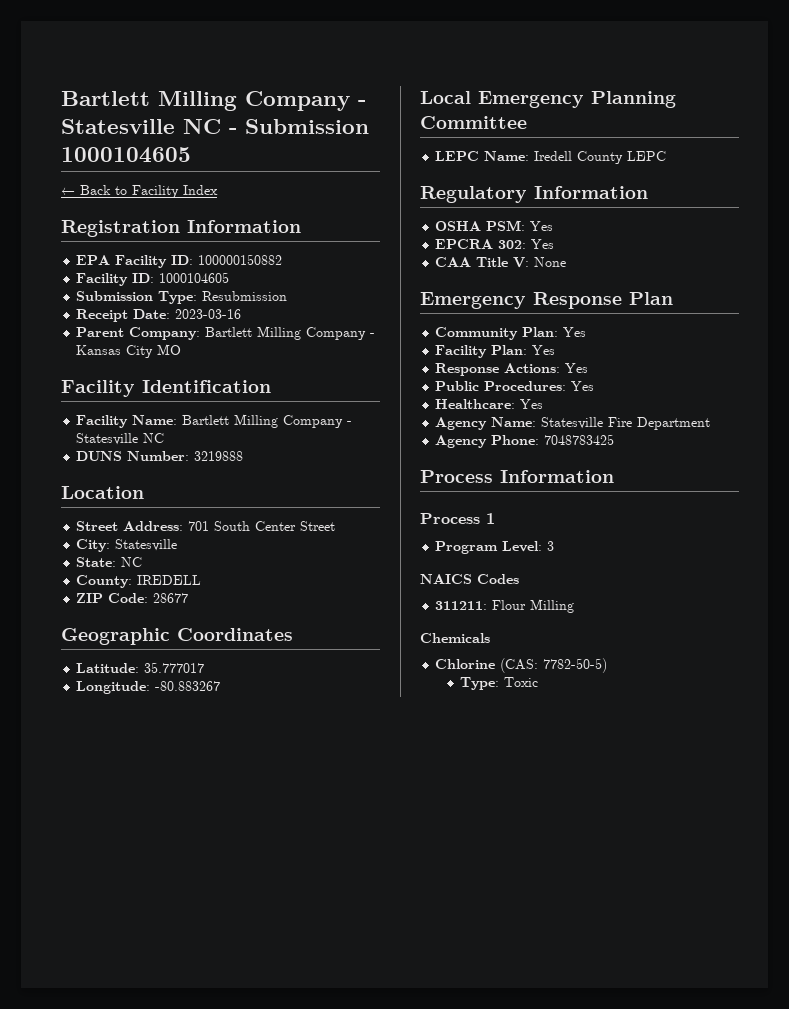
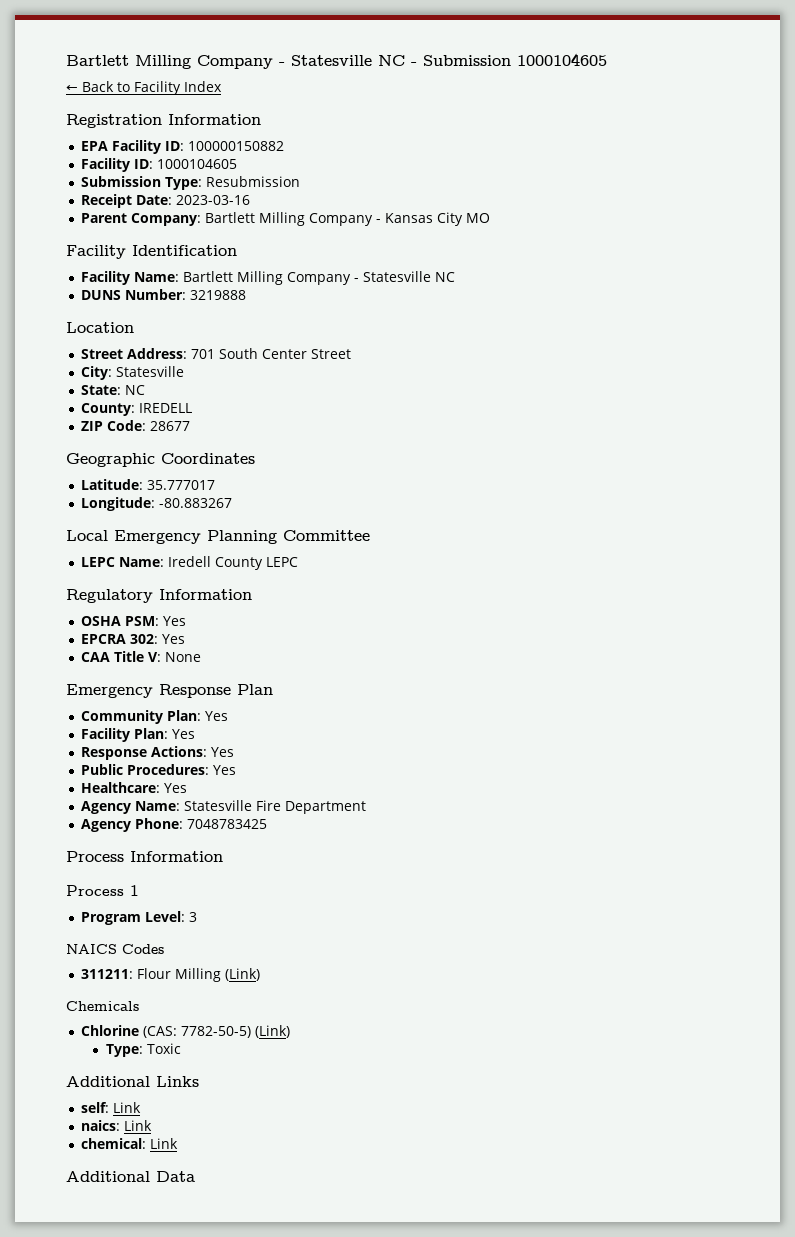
- 311211: Flour Milling
+ 311211: Flour Milling (Link)
- Chlorine (CAS: 7782-50-5)
+ Chlorine (CAS: 7782-50-5) (Link)
+ Additional Links
+ self: Link
+ naics: Link
+ chemical: Link
+ Additional Data

